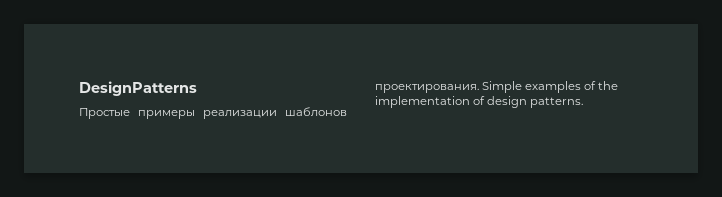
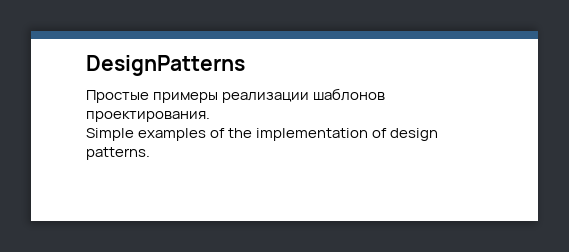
- Простые примеры реализации шаблонов проектирования. Simple examples of the implementation of design patterns.
+ Простые примеры реализации шаблонов проектирования.
+ Simple examples of the implementation of design patterns.

